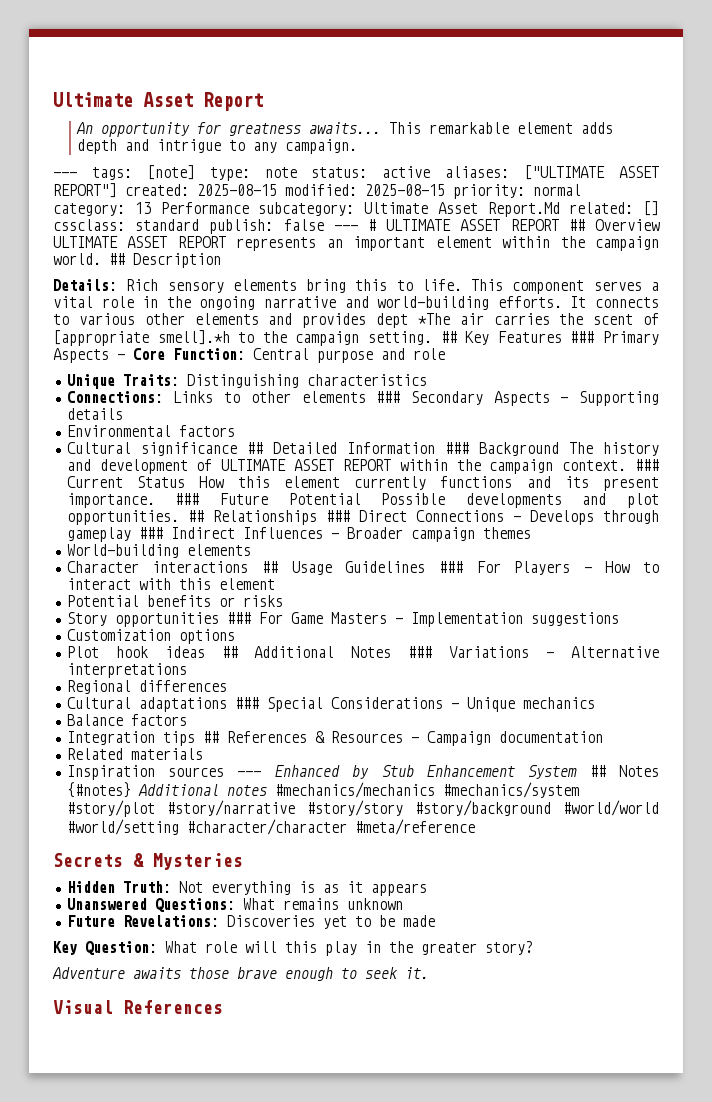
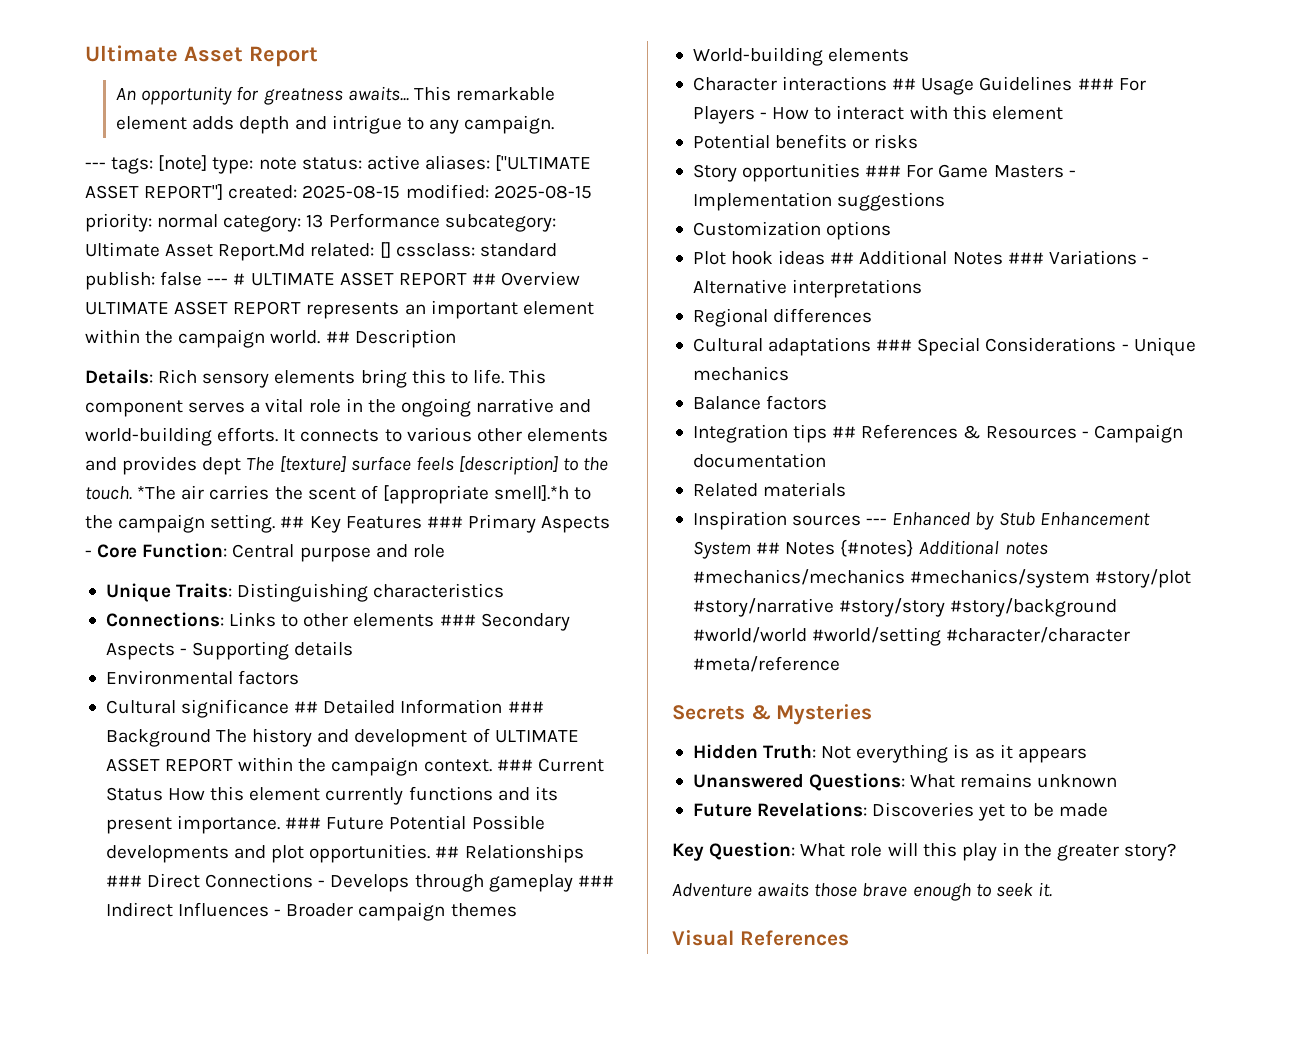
- It connects to various other elements and provides dept *The air carries the scent of [appropriate smell].*h to the campaign setting.
+ It connects to various other elements and provides dept The [texture] surface feels [description] to the touch. *The air carries the scent of [appropriate smell].*h to the campaign setting.

